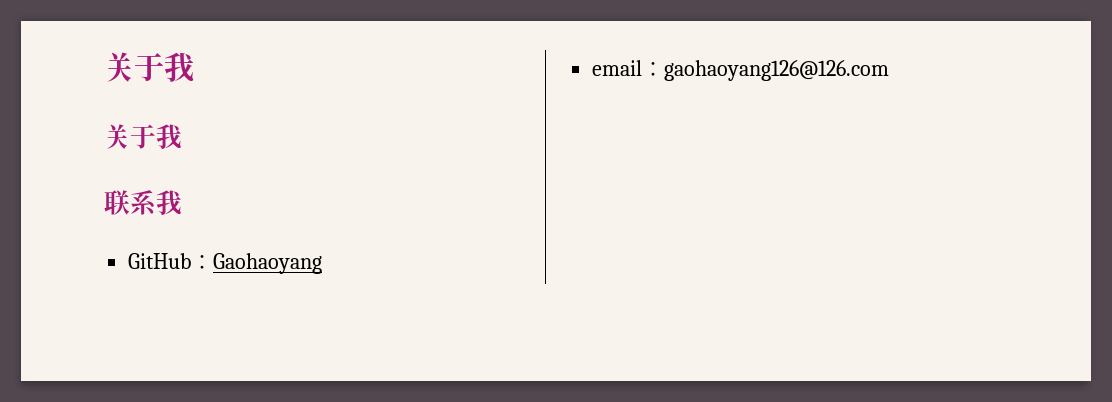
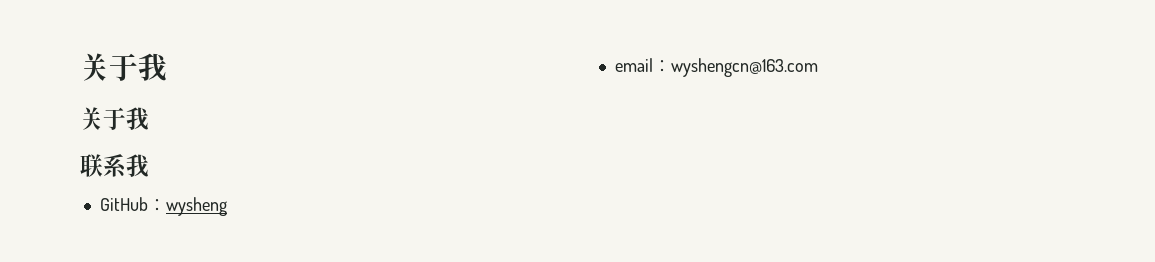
- GitHub：Gaohaoyang
+ GitHub：wysheng
- email：gaohaoyang126@126.com
+ email：wyshengcn@163.com

